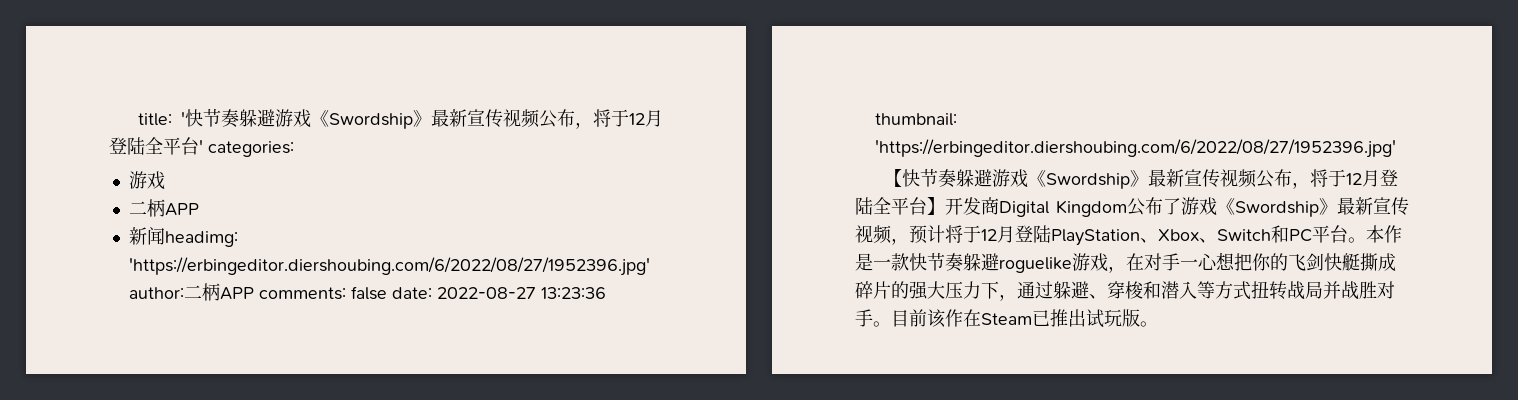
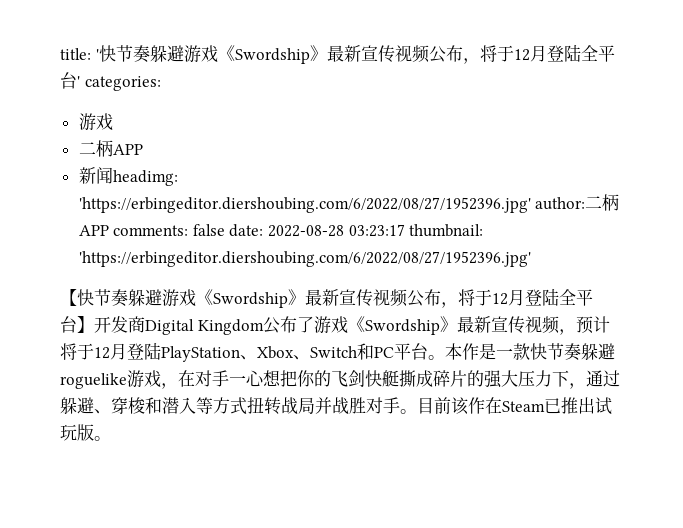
- 新闻headimg: 'https://erbingeditor.diershoubing.com/6/2022/08/27/1952396.jpg' author:二柄APP comments: false date: 2022-08-27 13:23:36 thumbnail: 'https://erbingeditor.diershoubing.com/6/2022/08/27/1952396.jpg'
+ 新闻headimg: 'https://erbingeditor.diershoubing.com/6/2022/08/27/1952396.jpg' author:二柄APP comments: false date: 2022-08-28 03:23:17 thumbnail: 'https://erbingeditor.diershoubing.com/6/2022/08/27/1952396.jpg'

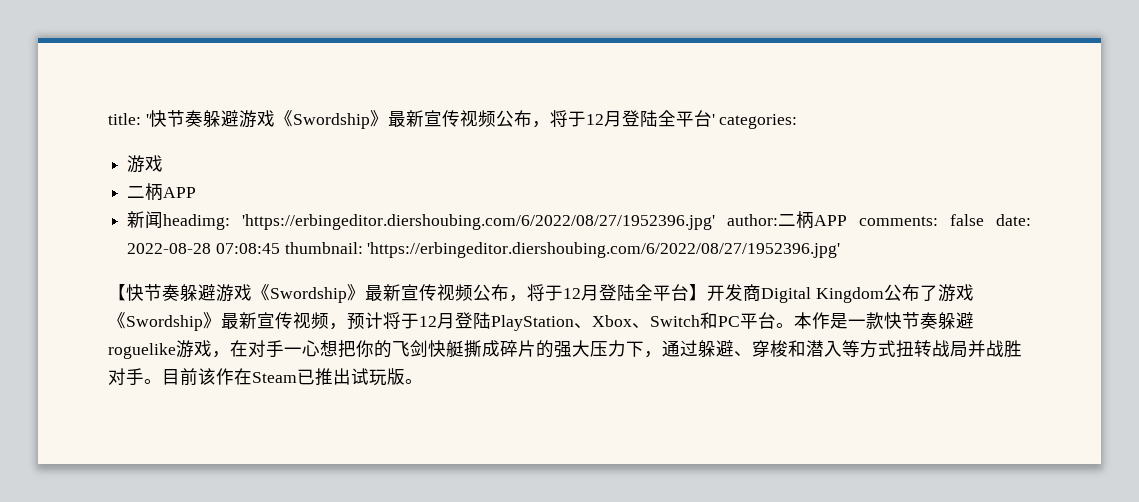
- 新闻headimg: 'https://erbingeditor.diershoubing.com/6/2022/08/27/1952396.jpg' author:二柄APP comments: false date: 2022-08-28 03:23:17 thumbnail: 'https://erbingeditor.diershoubing.com/6/2022/08/27/1952396.jpg'
+ 新闻headimg: 'https://erbingeditor.diershoubing.com/6/2022/08/27/1952396.jpg' author:二柄APP comments: false date: 2022-08-28 07:08:45 thumbnail: 'https://erbingeditor.diershoubing.com/6/2022/08/27/1952396.jpg'

